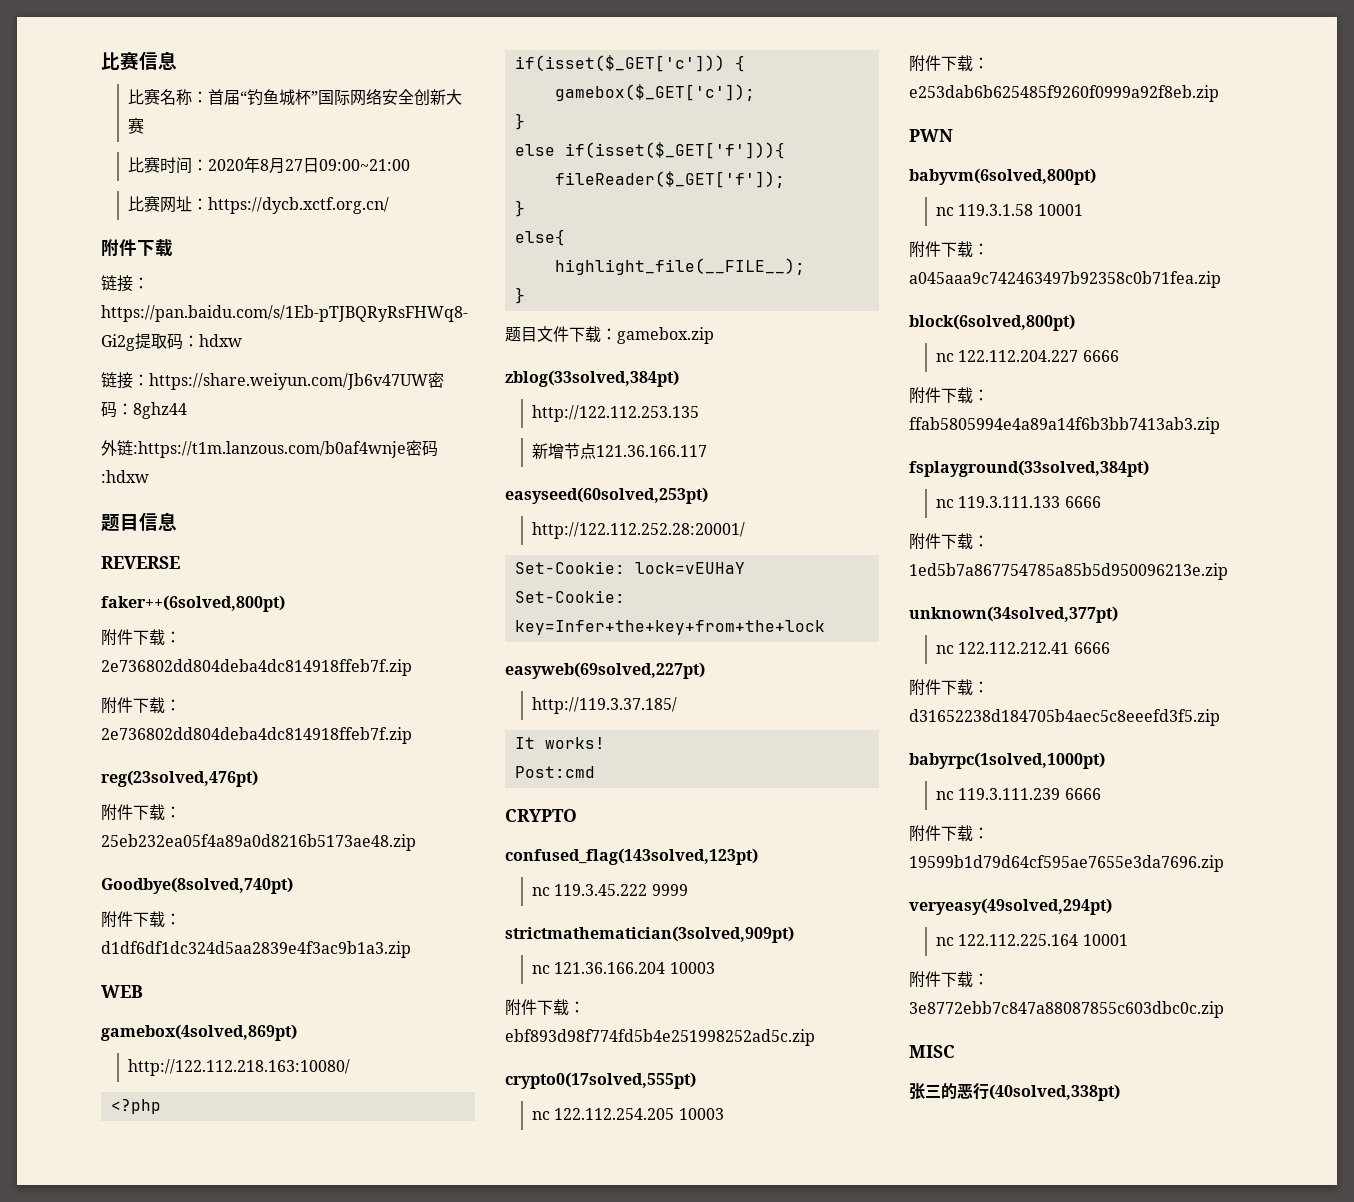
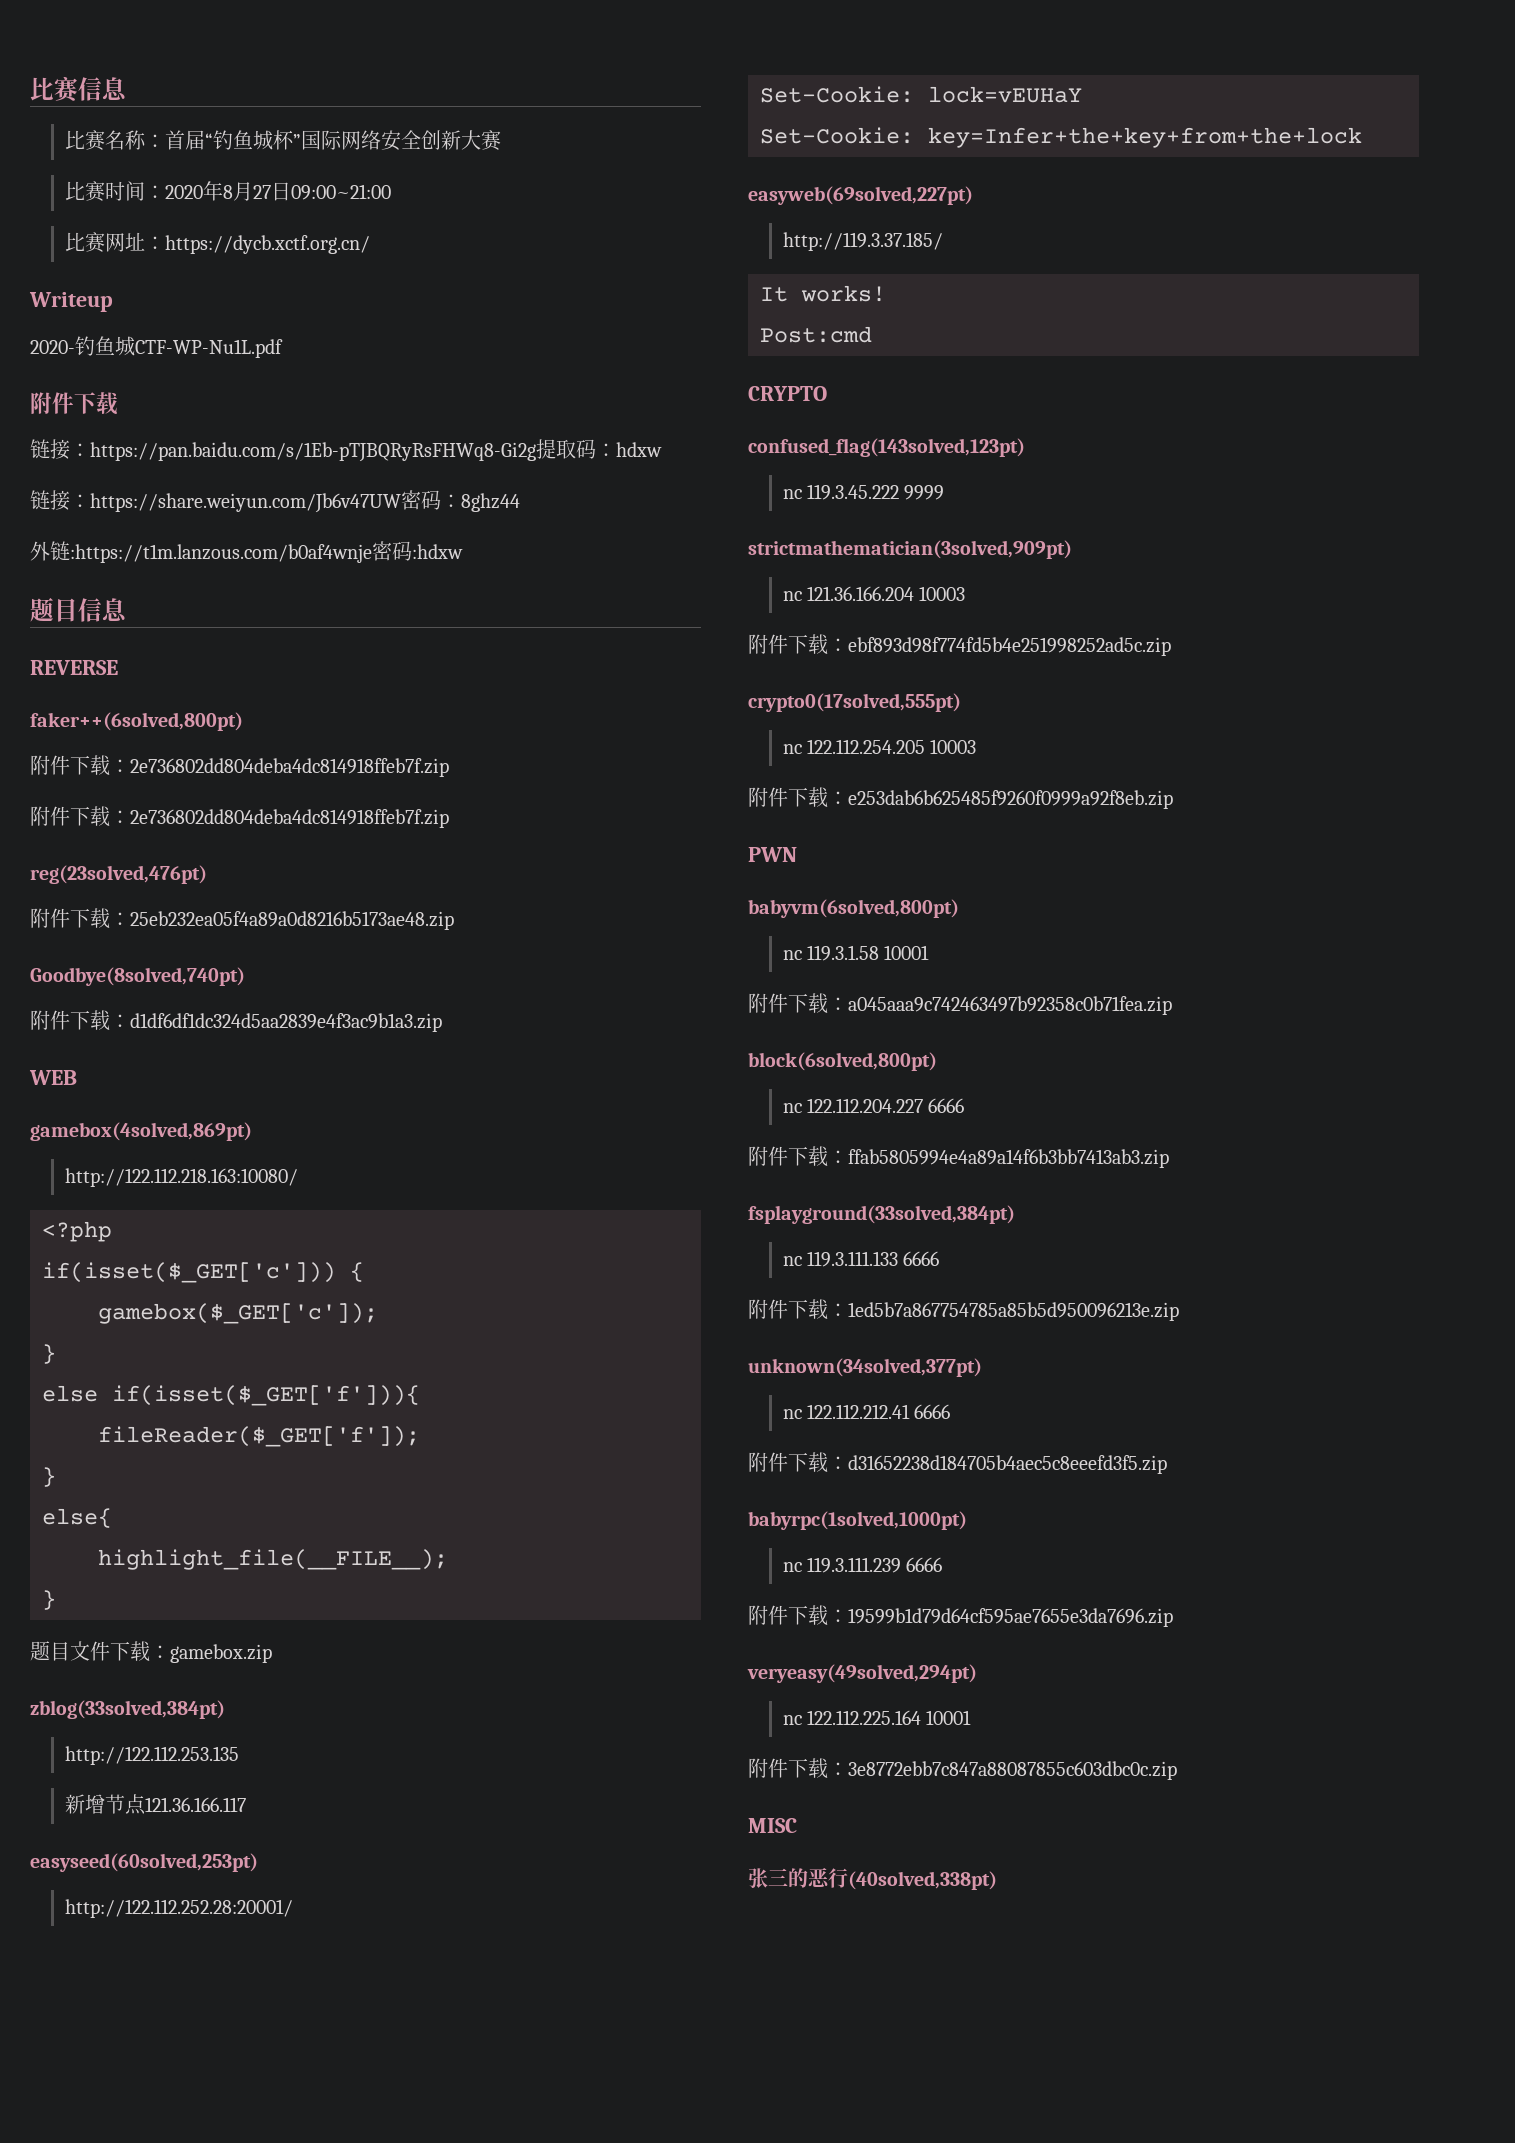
+ Writeup
+ 2020-钓鱼城CTF-WP-Nu1L.pdf

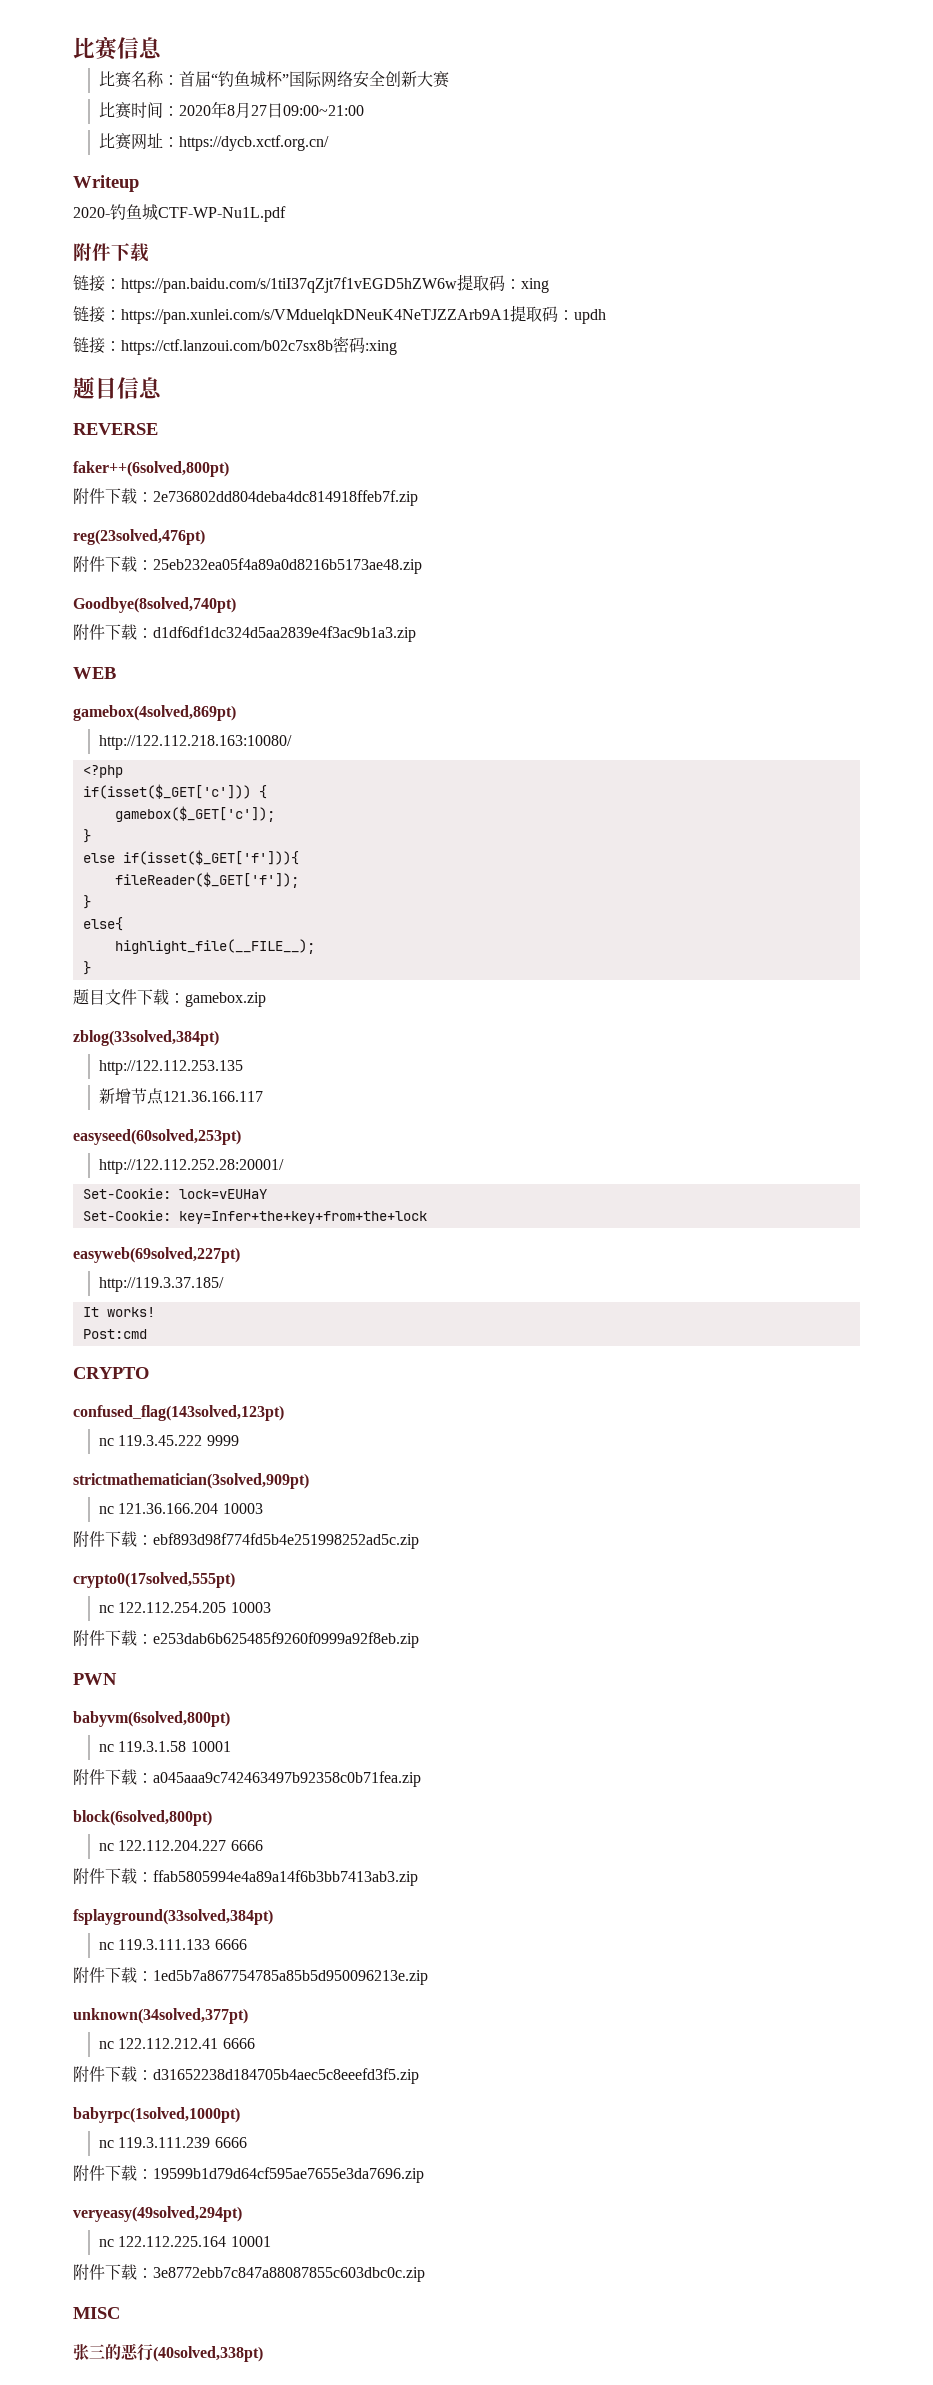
- 链接：https://pan.baidu.com/s/1Eb-pTJBQRyRsFHWq8-Gi2g提取码：hdxw
- 链接：https://share.weiyun.com/Jb6v47UW密码：8ghz44
- 外链:https://t1m.lanzous.com/b0af4wnje密码:hdxw
+ 链接：https://pan.baidu.com/s/1tiI37qZjt7f1vEGD5hZW6w提取码：xing
+ 链接：https://pan.xunlei.com/s/VMduelqkDNeuK4NeTJZZArb9A1提取码：updh
+ 链接：https://ctf.lanzoui.com/b02c7sx8b密码:xing
  faker++(6solved,800pt)
- 附件下载：2e736802dd804deba4dc814918ffeb7f.zip

